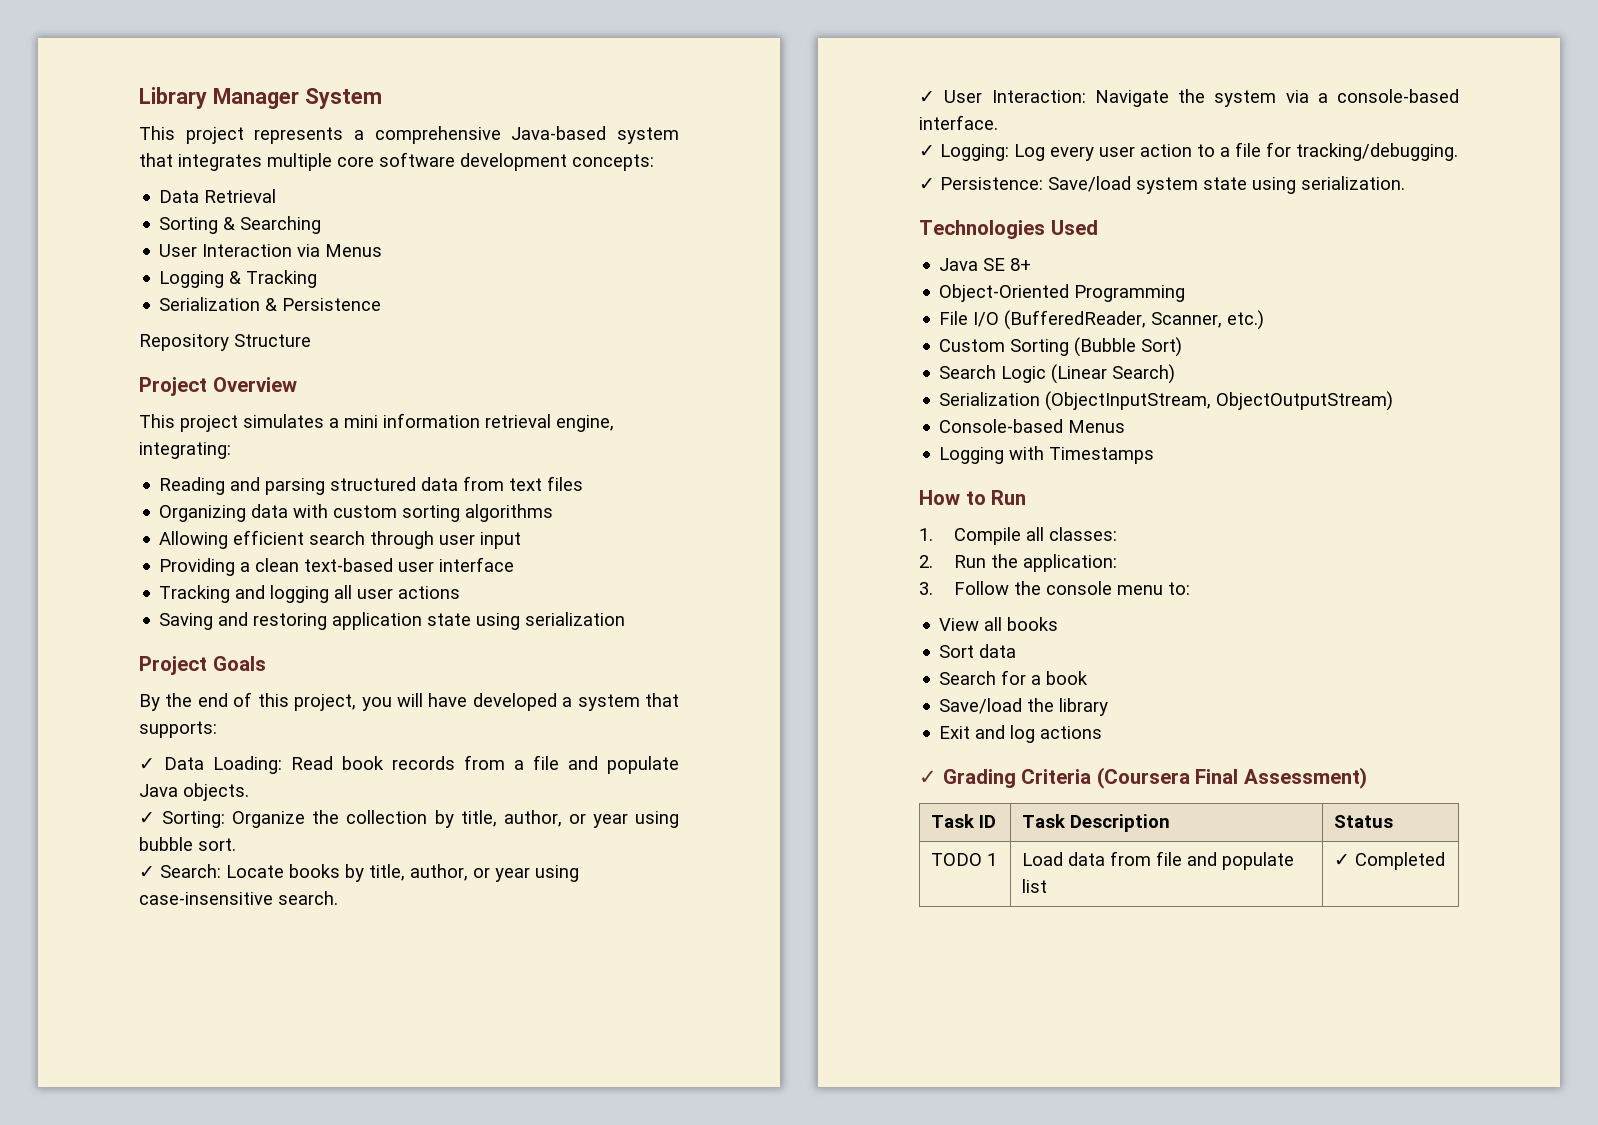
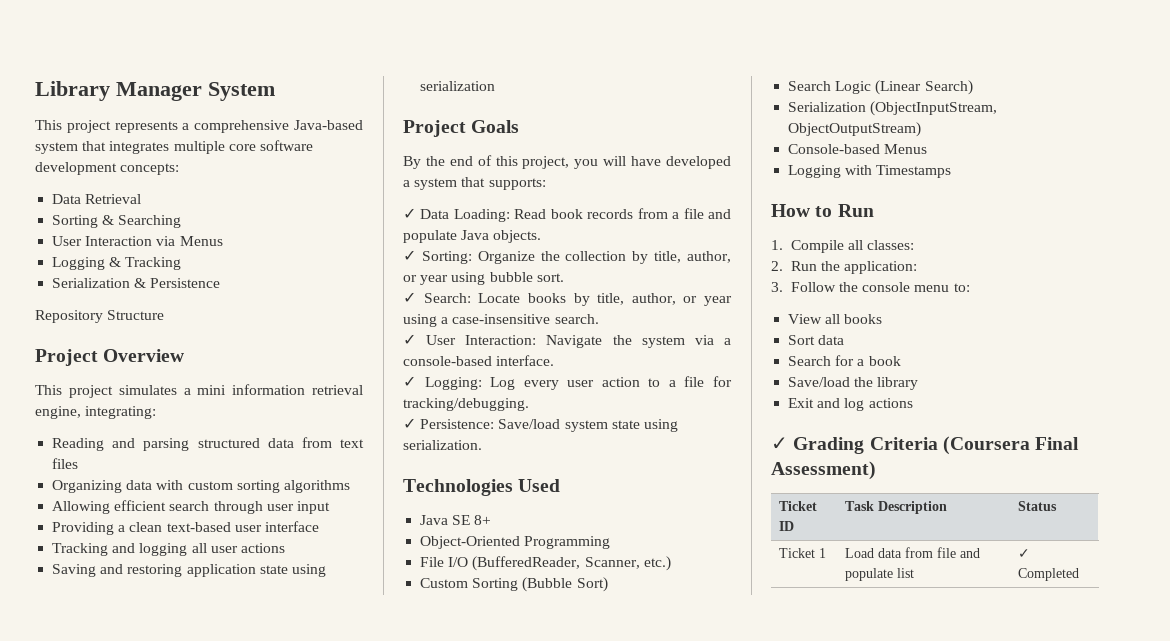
- ✓ Search: Locate books by title, author, or year using case-insensitive search.
+ ✓ Search: Locate books by title, author, or year using a case-insensitive search.
- Task ID | Task Description | Status
+ Ticket ID | Task Description | Status
- TODO 1 | Load data from file and populate list | ✓ Completed
+ Ticket 1 | Load data from file and populate list | ✓ Completed

